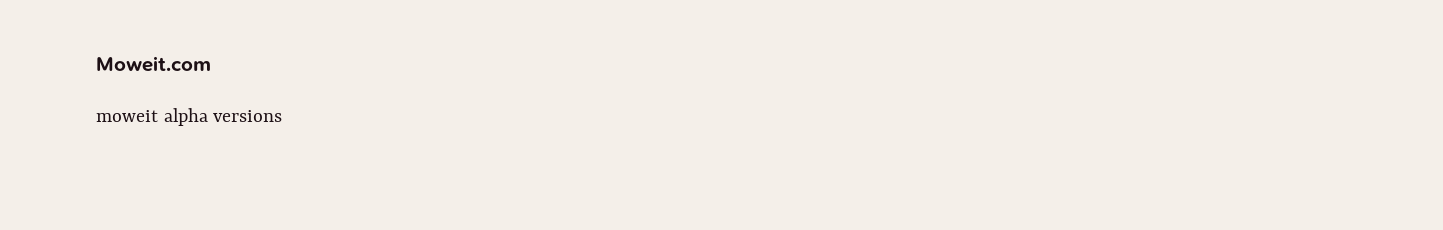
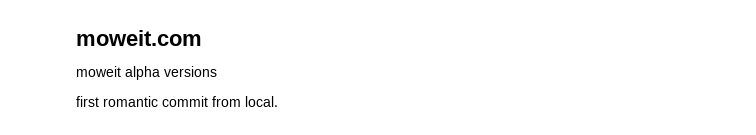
- Moweit.com
+ moweit.com
+ first romantic commit from local.

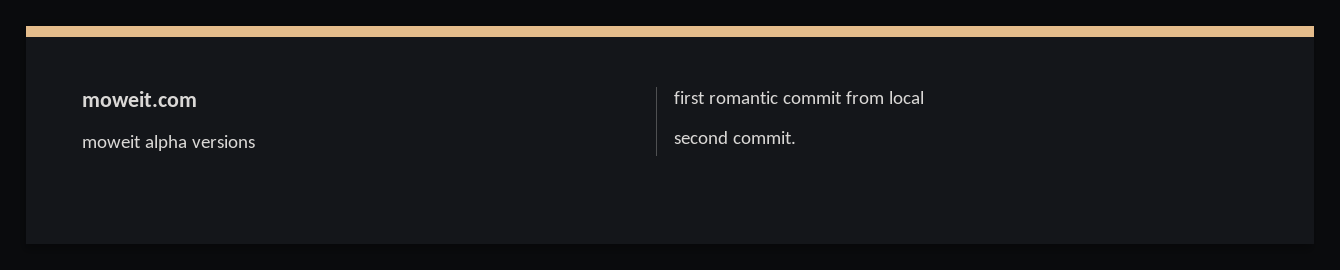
- first romantic commit from local.
+ first romantic commit from local
+ second commit.

